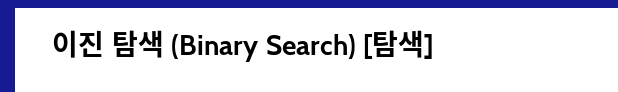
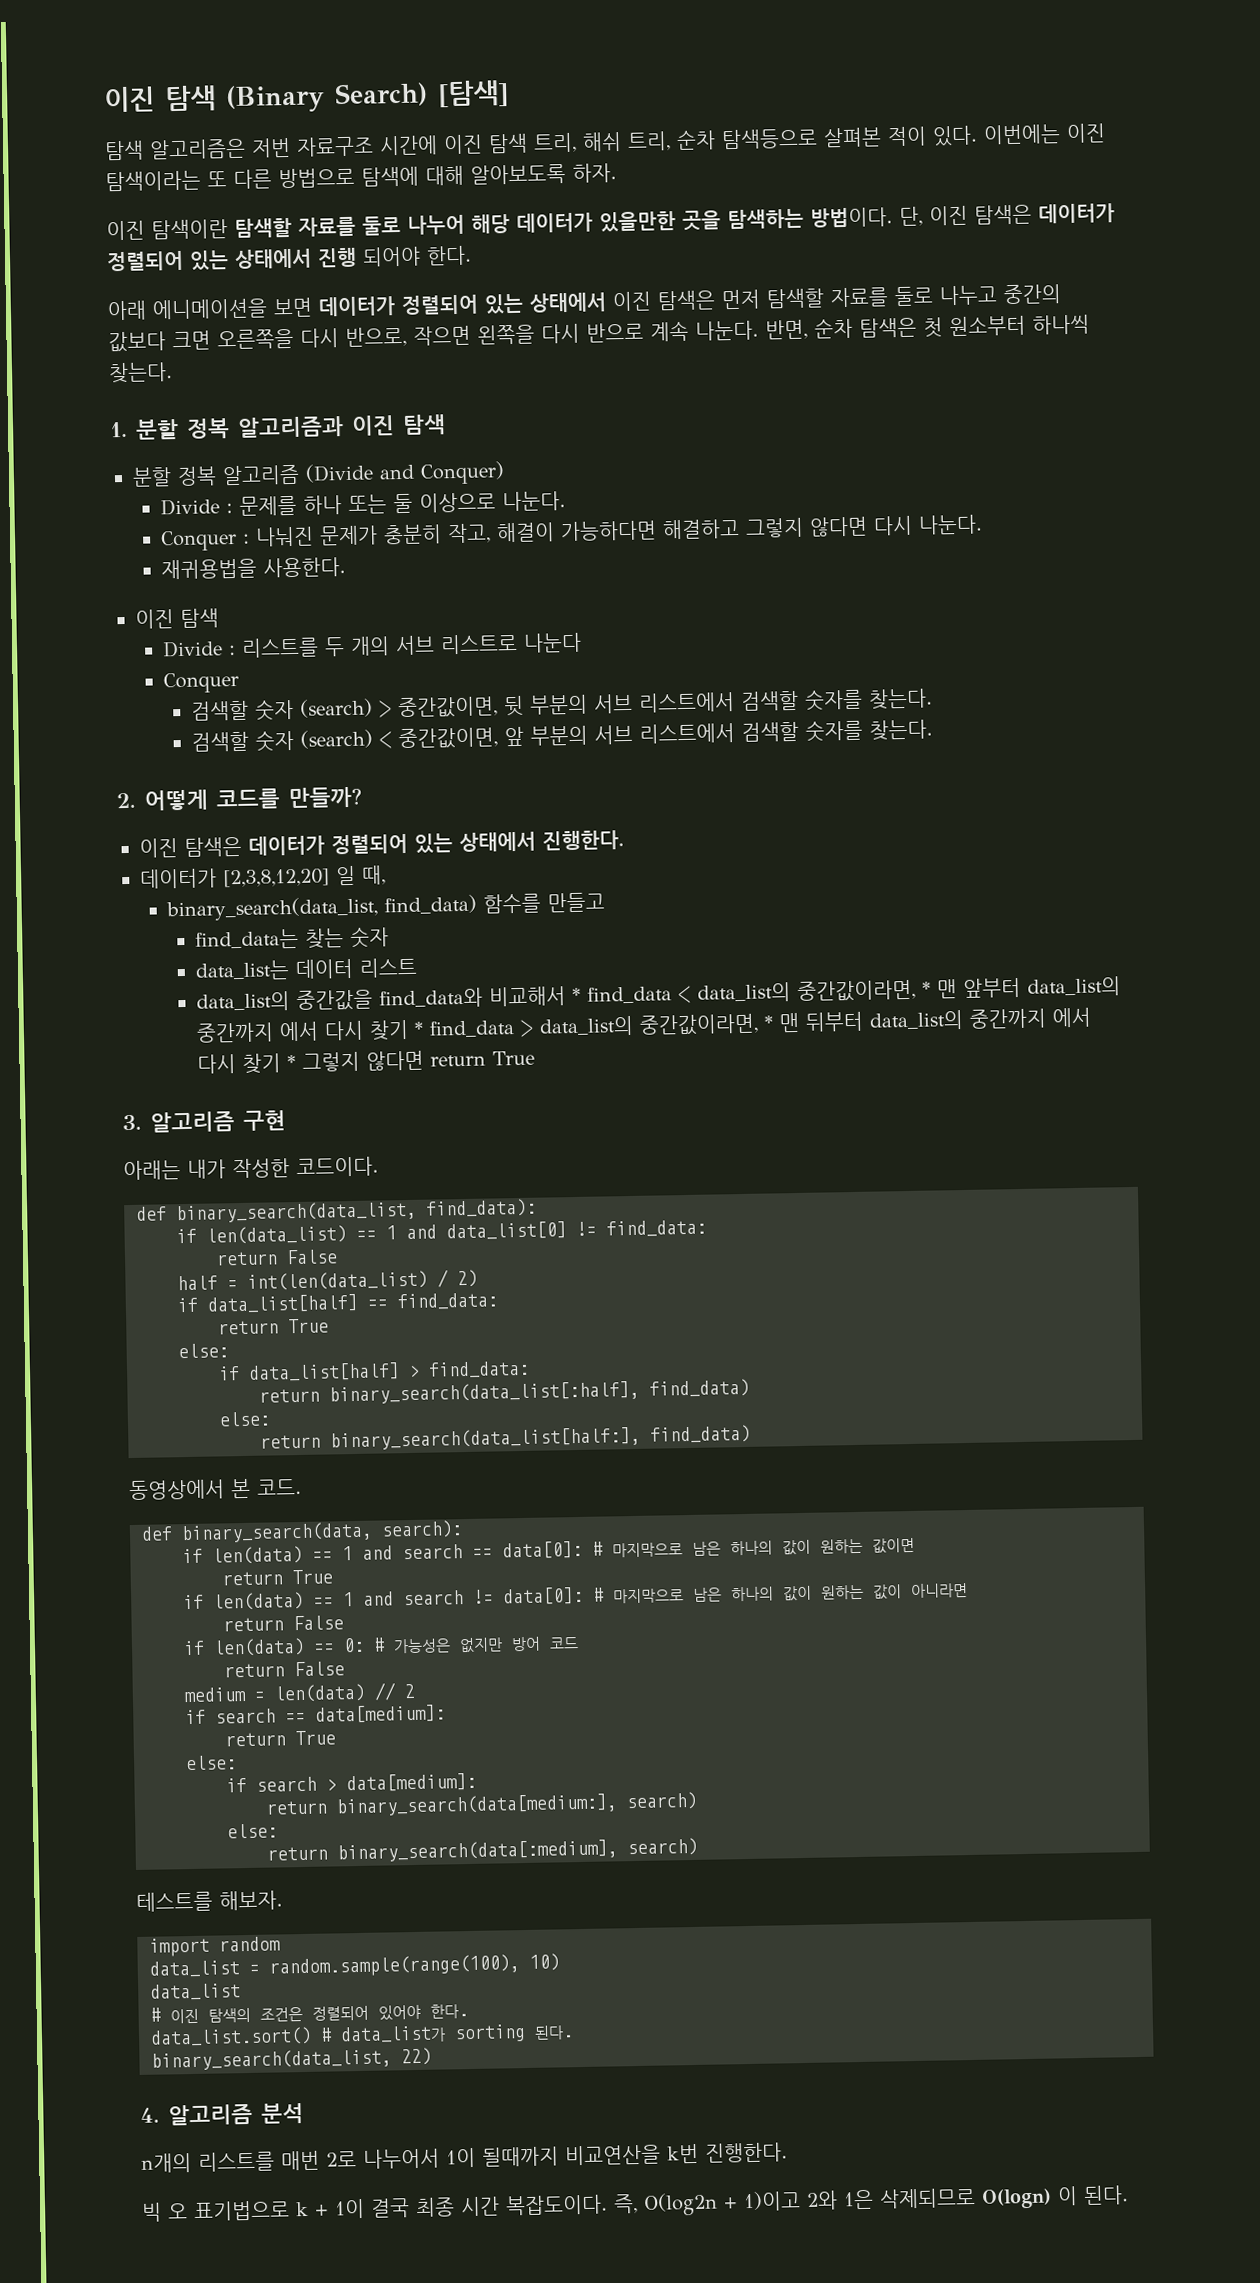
+ 탐색 알고리즘은 저번 자료구조 시간에 이진 탐색 트리, 해쉬 트리, 순차 탐색등으로 살펴본 적이 있다. 이번에는 이진 탐색이라는 또 다른 방법으로 탐색에 대해 알아보도록 하자.
+ 이진 탐색이란 탐색할 자료를 둘로 나누어 해당 데이터가 있을만한 곳을 탐색하는 방법이다. 단, 이진 탐색은 데이터가 정렬되어 있는 상태에서 진행 되어야 한다.
+ 아래 에니메이션을 보면 데이터가 정렬되어 있는 상태에서 이진 탐색은 먼저 탐색할 자료를 둘로 나누고 중간의 값보다 크면 오른쪽을 다시 반으로, 작으면 왼쪽을 다시 반으로 계속 나눈다. 반면, 순차 탐색은 첫 원소부터 하나씩 찾는다.
+ 1. 분할 정복 알고리즘과 이진 탐색
+ 분할 정복 알고리즘 (Divide and Conquer)
+ Divide : 문제를 하나 또는 둘 이상으로 나눈다.
+ Conquer : 나눠진 문제가 충분히 작고, 해결이 가능하다면 해결하고 그렇지 않다면 다시 나눈다.
+ 재귀용법을 사용한다.
+ 이진 탐색
+ Divide : 리스트를 두 개의 서브 리스트로 나눈다
+ Conquer
+ 검색할 숫자 (search) > 중간값이면, 뒷 부분의 서브 리스트에서 검색할 숫자를 찾는다.
+ 검색할 숫자 (search) < 중간값이면, 앞 부분의 서브 리스트에서 검색할 숫자를 찾는다.
+ 2. 어떻게 코드를 만들까?
+ 이진 탐색은 데이터가 정렬되어 있는 상태에서 진행한다.
+ 데이터가 [2,3,8,12,20] 일 때,
+ binary_search(data_list, find_data) 함수를 만들고
+ find_data는 찾는 숫자
+ data_list는 데이터 리스트
+ data_list의 중간값을 find_data와 비교해서 * find_data < data_list의 중간값이라면, * 맨 앞부터 data_list의 중간까지 에서 다시 찾기 * find_data > data_list의 중간값이라면, * 맨 뒤부터 data_list의 중간까지 에서 다시 찾기 * 그렇지 않다면 return True
+ 3. 알고리즘 구현
+ 아래는 내가 작성한 코드이다.
+ def binary_search(data_list, find_data):
+ if len(data_list) == 1 and data_list[0] != find_data:
+ return False
+ half = int(len(data_list) / 2)
+ if data_list[half] == find_data:
+ return True
+ else:
+ if data_list[half] > find_data:
+ return binary_search(data_list[:half], find_data)
+ else:
+ return binary_search(data_list[half:], find_data)
+ 동영상에서 본 코드.
+ def binary_search(data, search):
+ if len(data) == 1 and search == data[0]: # 마지막으로 남은 하나의 값이 원하는 값이면
+ return True
+ if len(data) == 1 and search != data[0]: # 마지막으로 남은 하나의 값이 원하는 값이 아니라면
+ return False
+ if len(data) == 0: # 가능성은 없지만 방어 코드
+ return False
+ medium = len(data) // 2
+ if search == data[medium]:
+ return True
+ else:
+ if search > data[medium]:
+ return binary_search(data[medium:], search)
+ else:
+ return binary_search(data[:medium], search)
+ 테스트를 해보자.
+ import random
+ data_list = random.sample(range(100), 10)
+ data_list
+ # 이진 탐색의 조건은 정렬되어 있어야 한다.
+ data_list.sort() # data_list가 sorting 된다.
+ binary_search(data_list, 22)
+ 4. 알고리즘 분석
+ n개의 리스트를 매번 2로 나누어서 1이 될때까지 비교연산을 k번 진행한다.
+ 빅 오 표기법으로 k + 1이 결국 최종 시간 복잡도이다. 즉, O(log2n + 1)이고 2와 1은 삭제되므로 O(logn) 이 된다.

